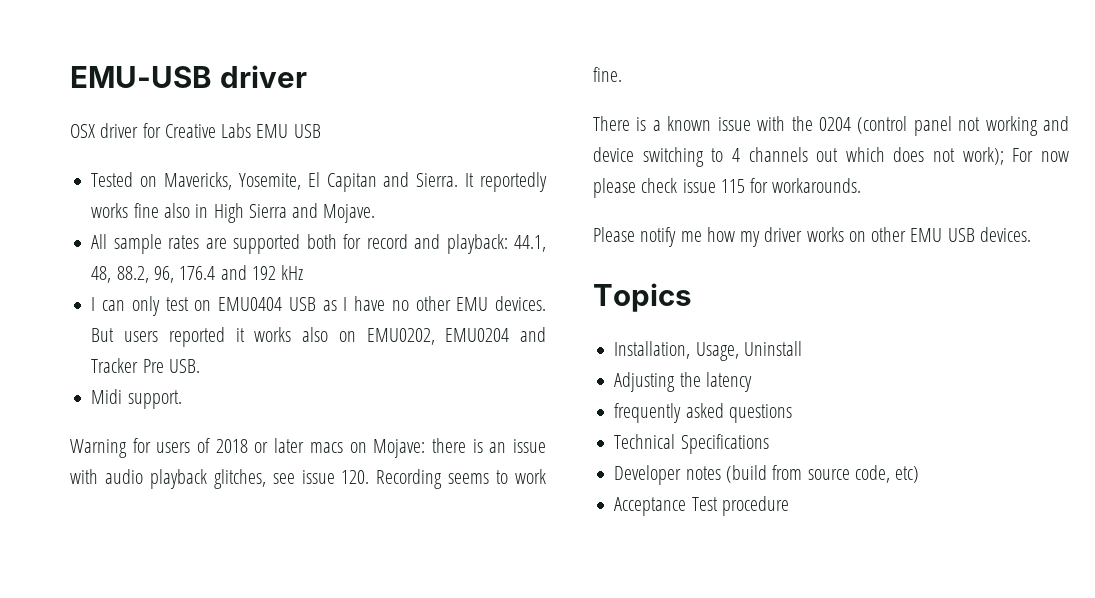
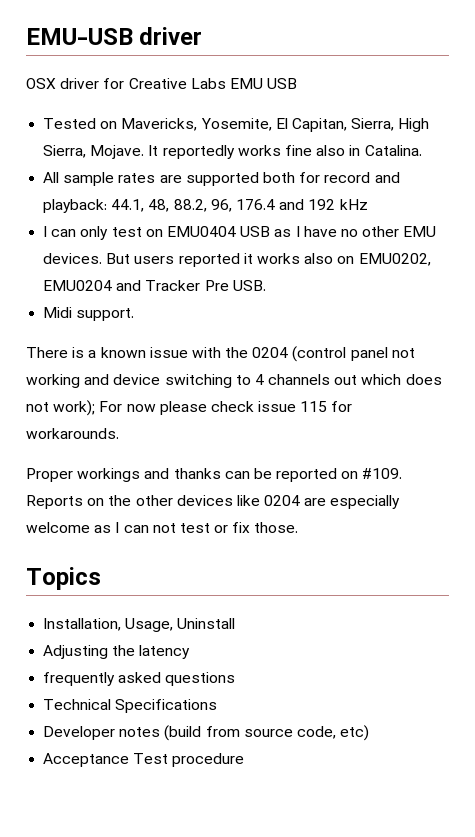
- Tested on Mavericks, Yosemite, El Capitan and Sierra.
+ Tested on Mavericks, Yosemite, El Capitan, Sierra, High Sierra, Mojave.
- It reportedly works fine also in High Sierra and Mojave.
+ It reportedly works fine also in Catalina.
- Warning for users of 2018 or later macs on Mojave: there is an issue with audio playback glitches, see issue 120. Recording seems to work fine.
- Please notify me how my driver works on other EMU USB devices.
+ Proper workings and thanks can be reported on #109. Reports on the other devices like 0204 are especially welcome as I can not test or fix those.

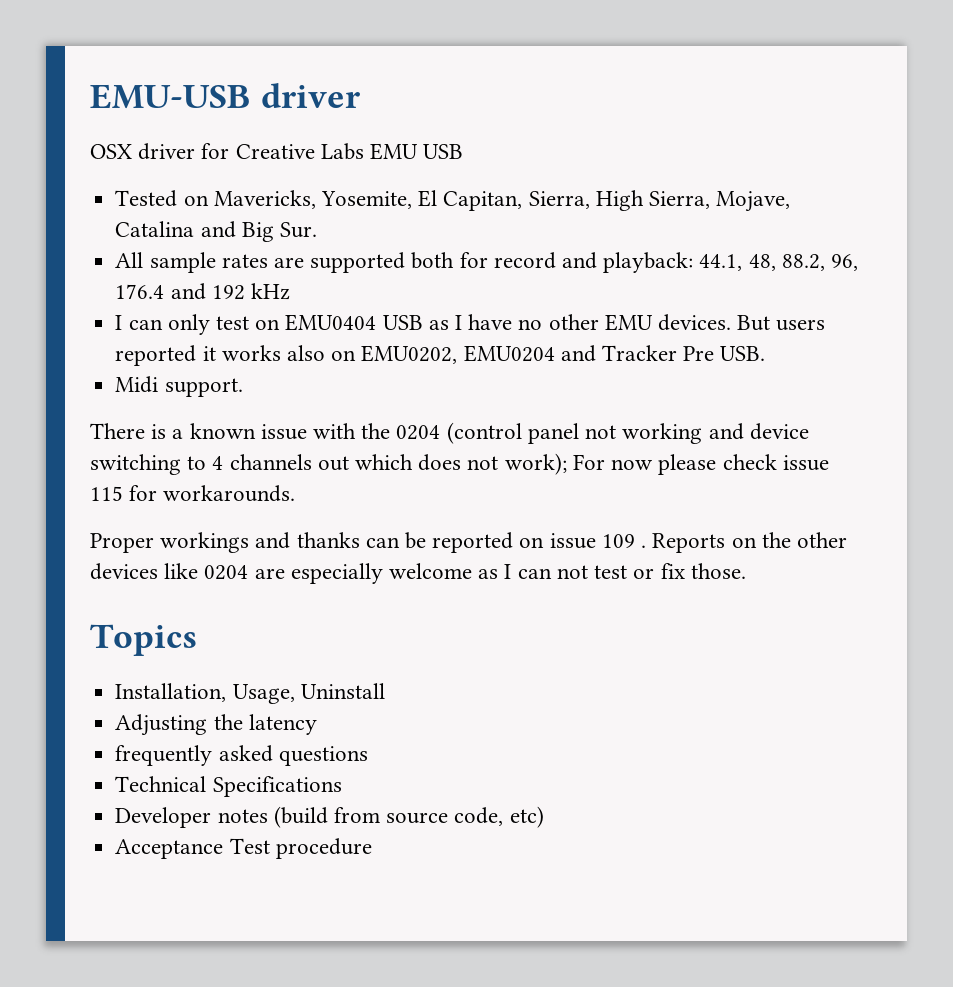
- Tested on Mavericks, Yosemite, El Capitan, Sierra, High Sierra, Mojave. It reportedly works fine also in Catalina.
+ Tested on Mavericks, Yosemite, El Capitan, Sierra, High Sierra, Mojave, Catalina and Big Sur.
- Proper workings and thanks can be reported on #109.
+ Proper workings and thanks can be reported on issue 109 .

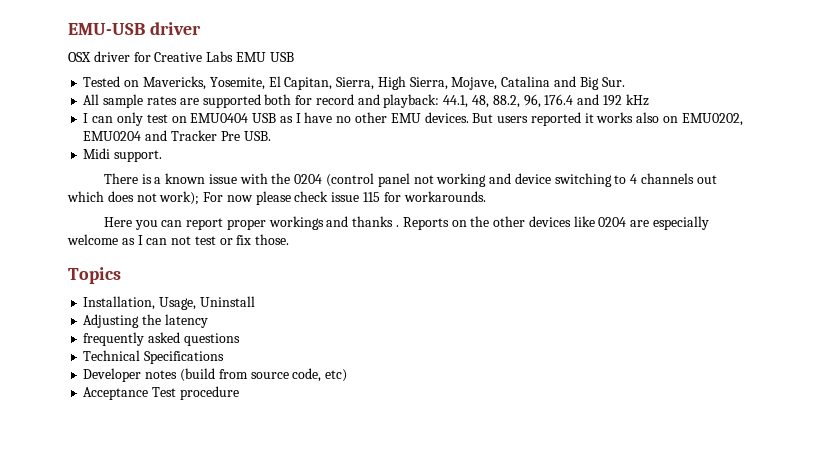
- Proper workings and thanks can be reported on issue 109 .
+ Here you can report proper workings and thanks .

